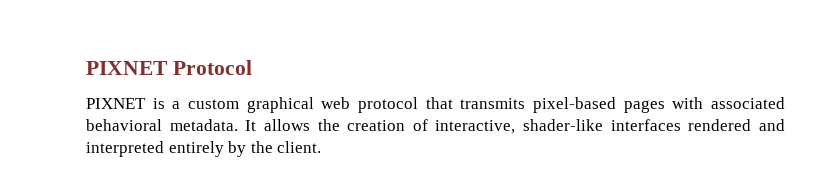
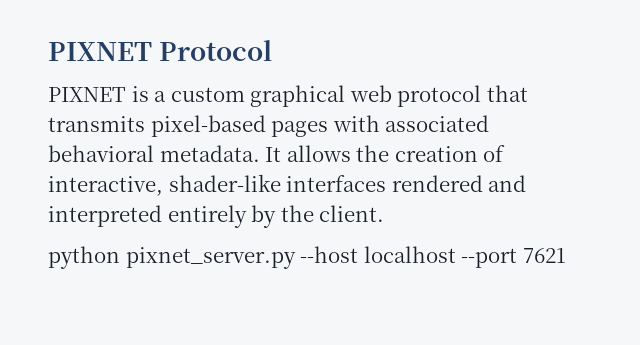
+ python pixnet_server.py --host localhost --port 7621

